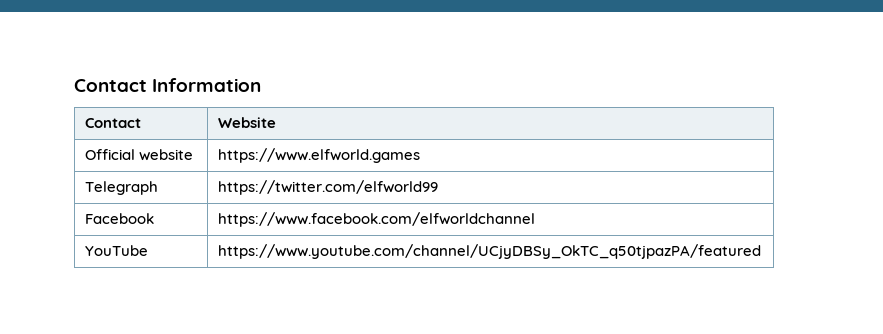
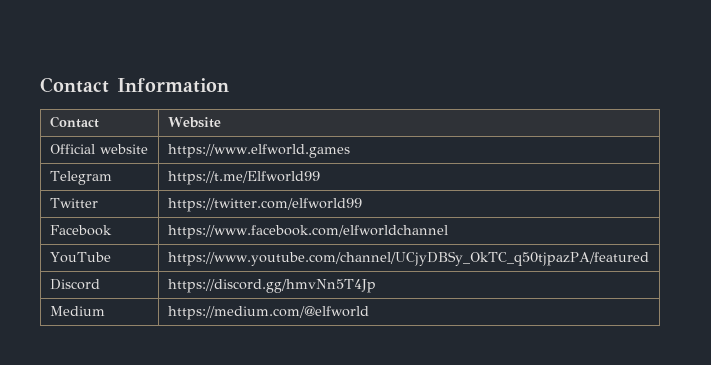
- Telegraph | https://twitter.com/elfworld99
+ Telegram | https://t.me/Elfworld99
+ Twitter | https://twitter.com/elfworld99
+ Discord | https://discord.gg/hmvNn5T4Jp
+ Medium | https://medium.com/@elfworld

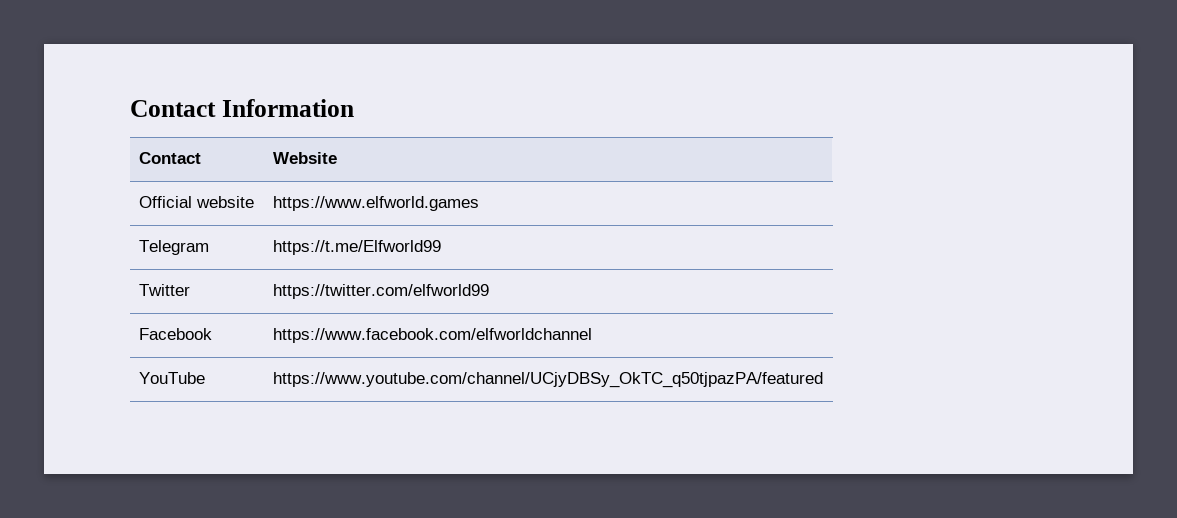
- Discord | https://discord.gg/hmvNn5T4Jp
- Medium | https://medium.com/@elfworld

